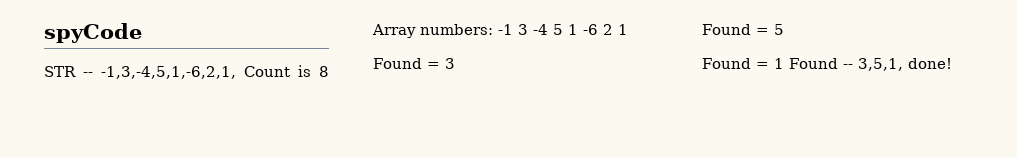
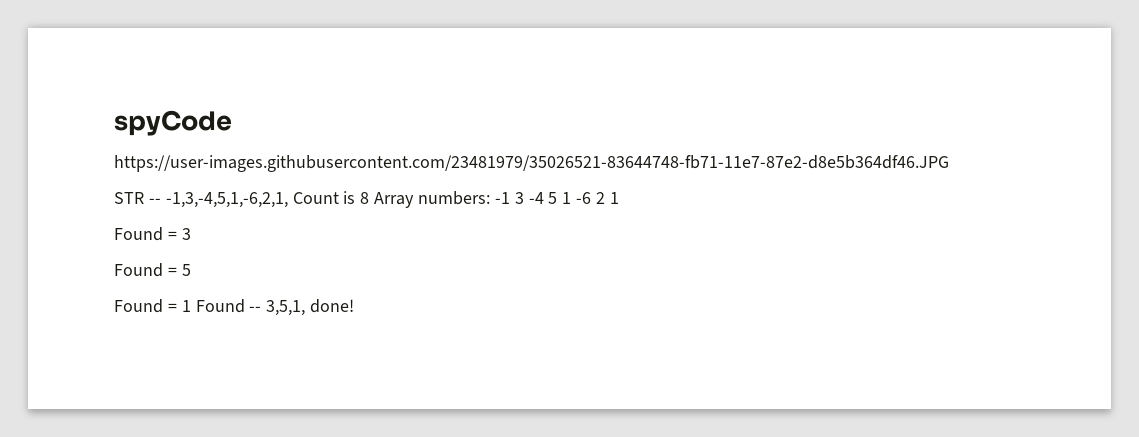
+ https://user-images.githubusercontent.com/23481979/35026521-83644748-fb71-11e7-87e2-d8e5b364df46.JPG

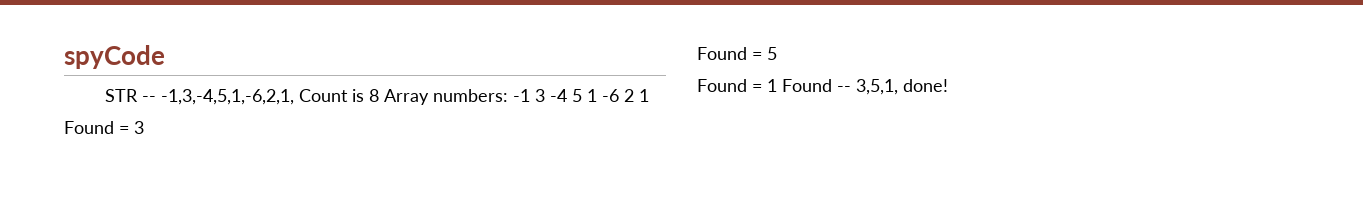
- https://user-images.githubusercontent.com/23481979/35026521-83644748-fb71-11e7-87e2-d8e5b364df46.JPG

